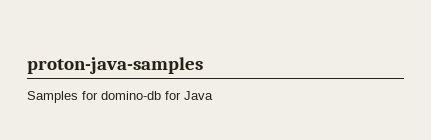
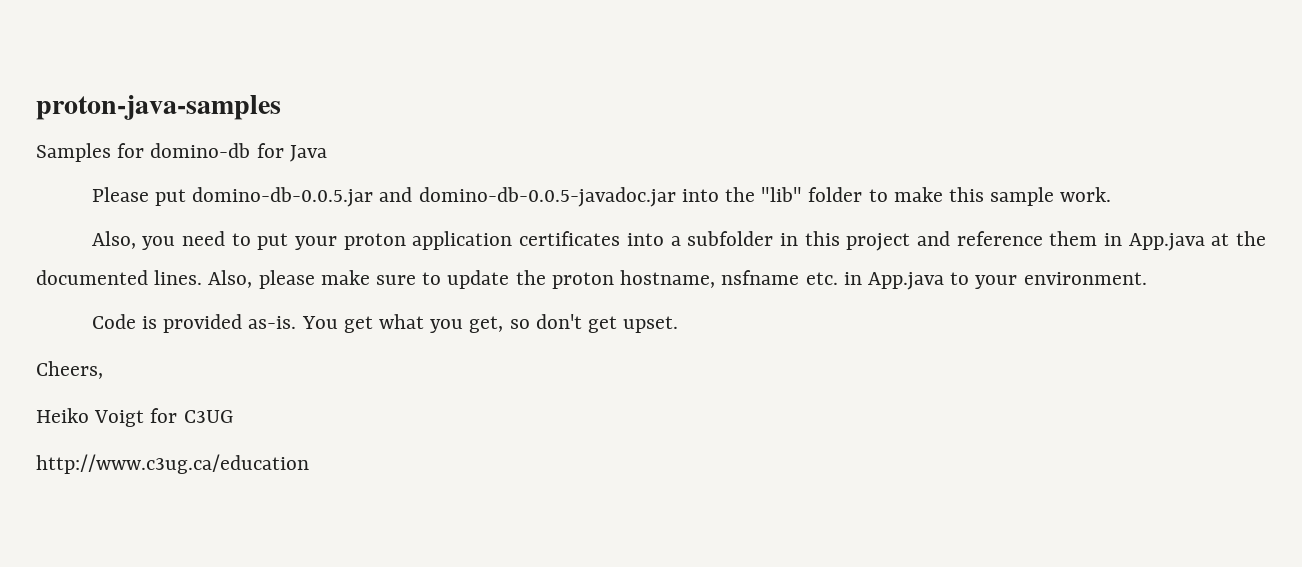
+ Please put domino-db-0.0.5.jar and domino-db-0.0.5-javadoc.jar into the "lib" folder to make this sample work.
+ Also, you need to put your proton application certificates into a subfolder in this project and reference them in App.java at the documented lines. Also, please make sure to update the proton hostname, nsfname etc. in App.java to your environment.
+ Code is provided as-is. You get what you get, so don't get upset.
+ Cheers,
+ Heiko Voigt for C3UG
+ http://www.c3ug.ca/education

